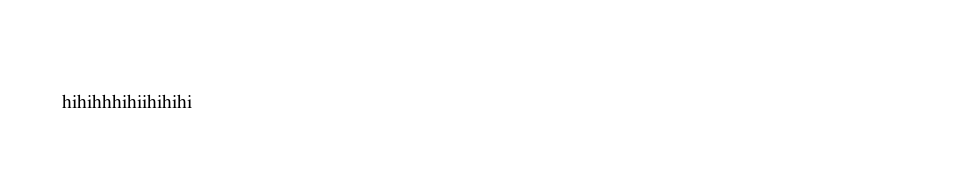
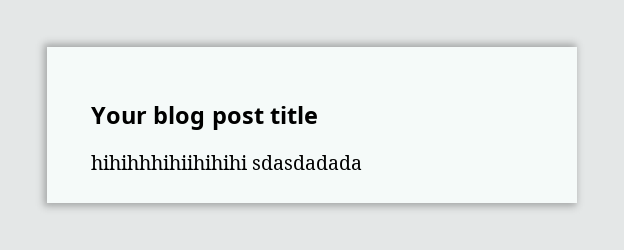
- hihihhhihiihihihi
+ Your blog post title
+ hihihhhihiihihihi sdasdadada

